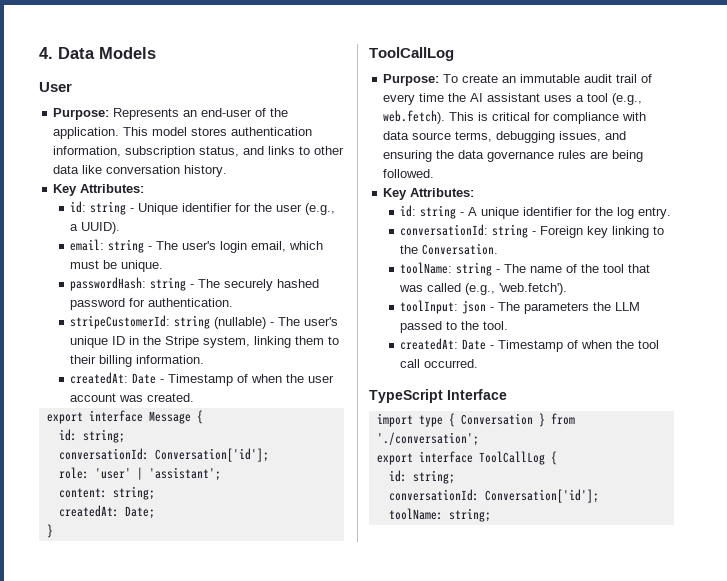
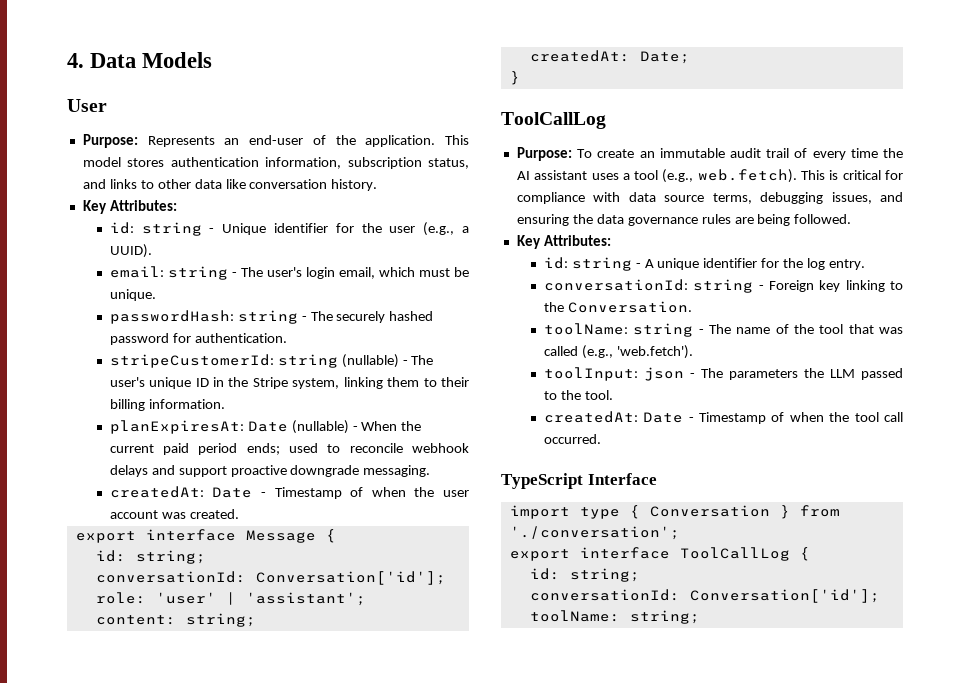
+ planExpiresAt: Date (nullable) - When the current paid period ends; used to reconcile webhook delays and support proactive downgrade messaging.

